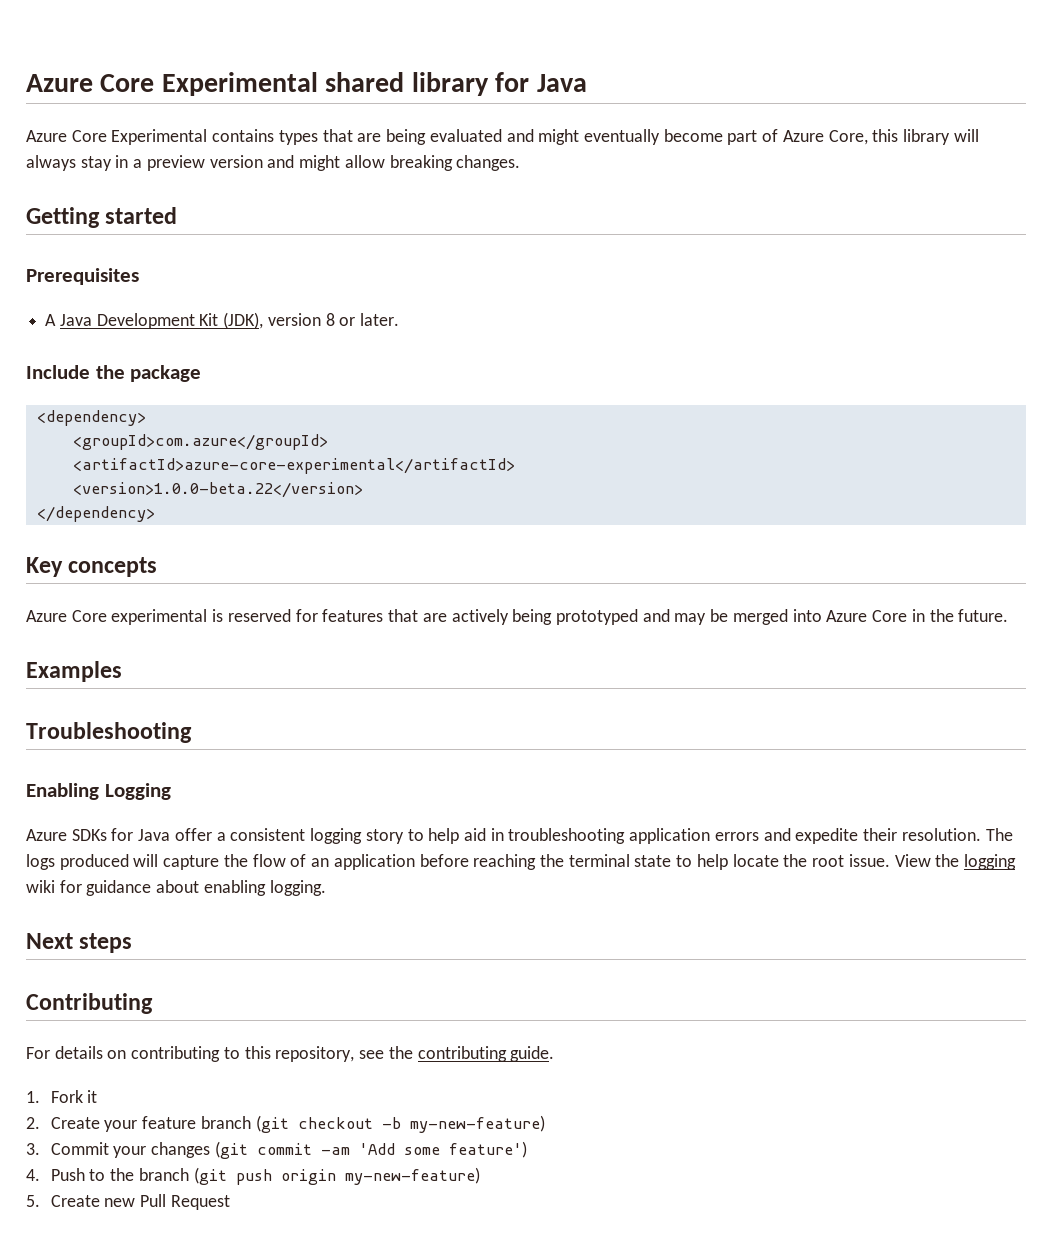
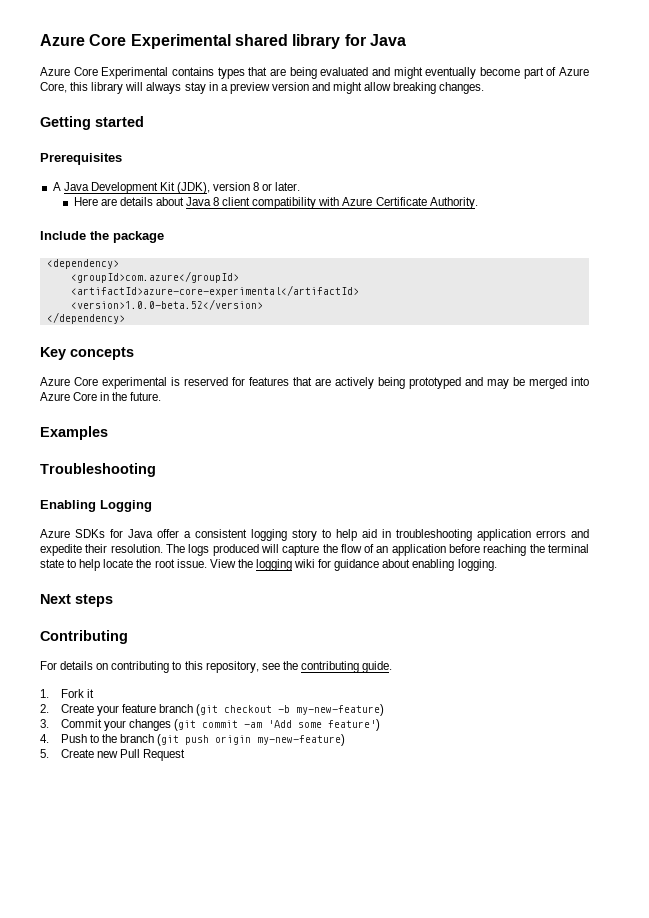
+ Here are details about Java 8 client compatibility with Azure Certificate Authority.
- <version>1.0.0-beta.22</version>
+ <version>1.0.0-beta.52</version>

